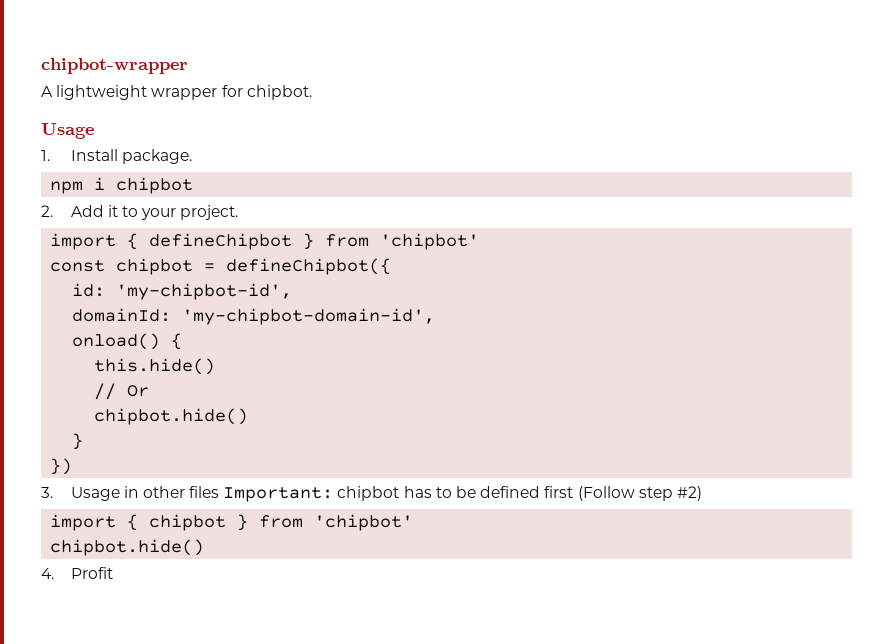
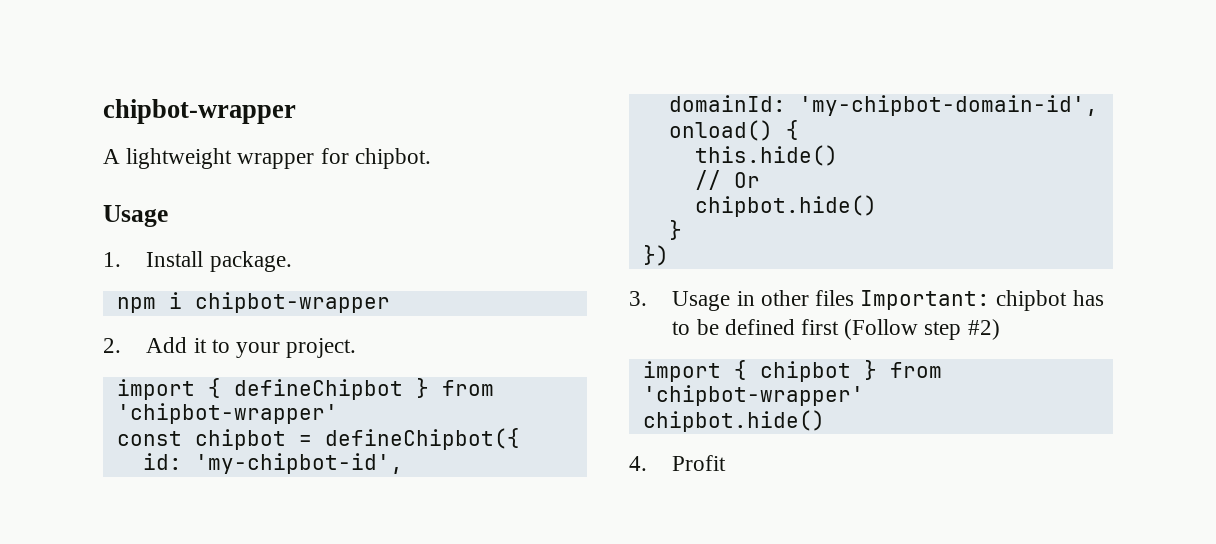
- npm i chipbot
+ npm i chipbot-wrapper
- import { defineChipbot } from 'chipbot'
+ import { defineChipbot } from 'chipbot-wrapper'
- import { chipbot } from 'chipbot'
+ import { chipbot } from 'chipbot-wrapper'

